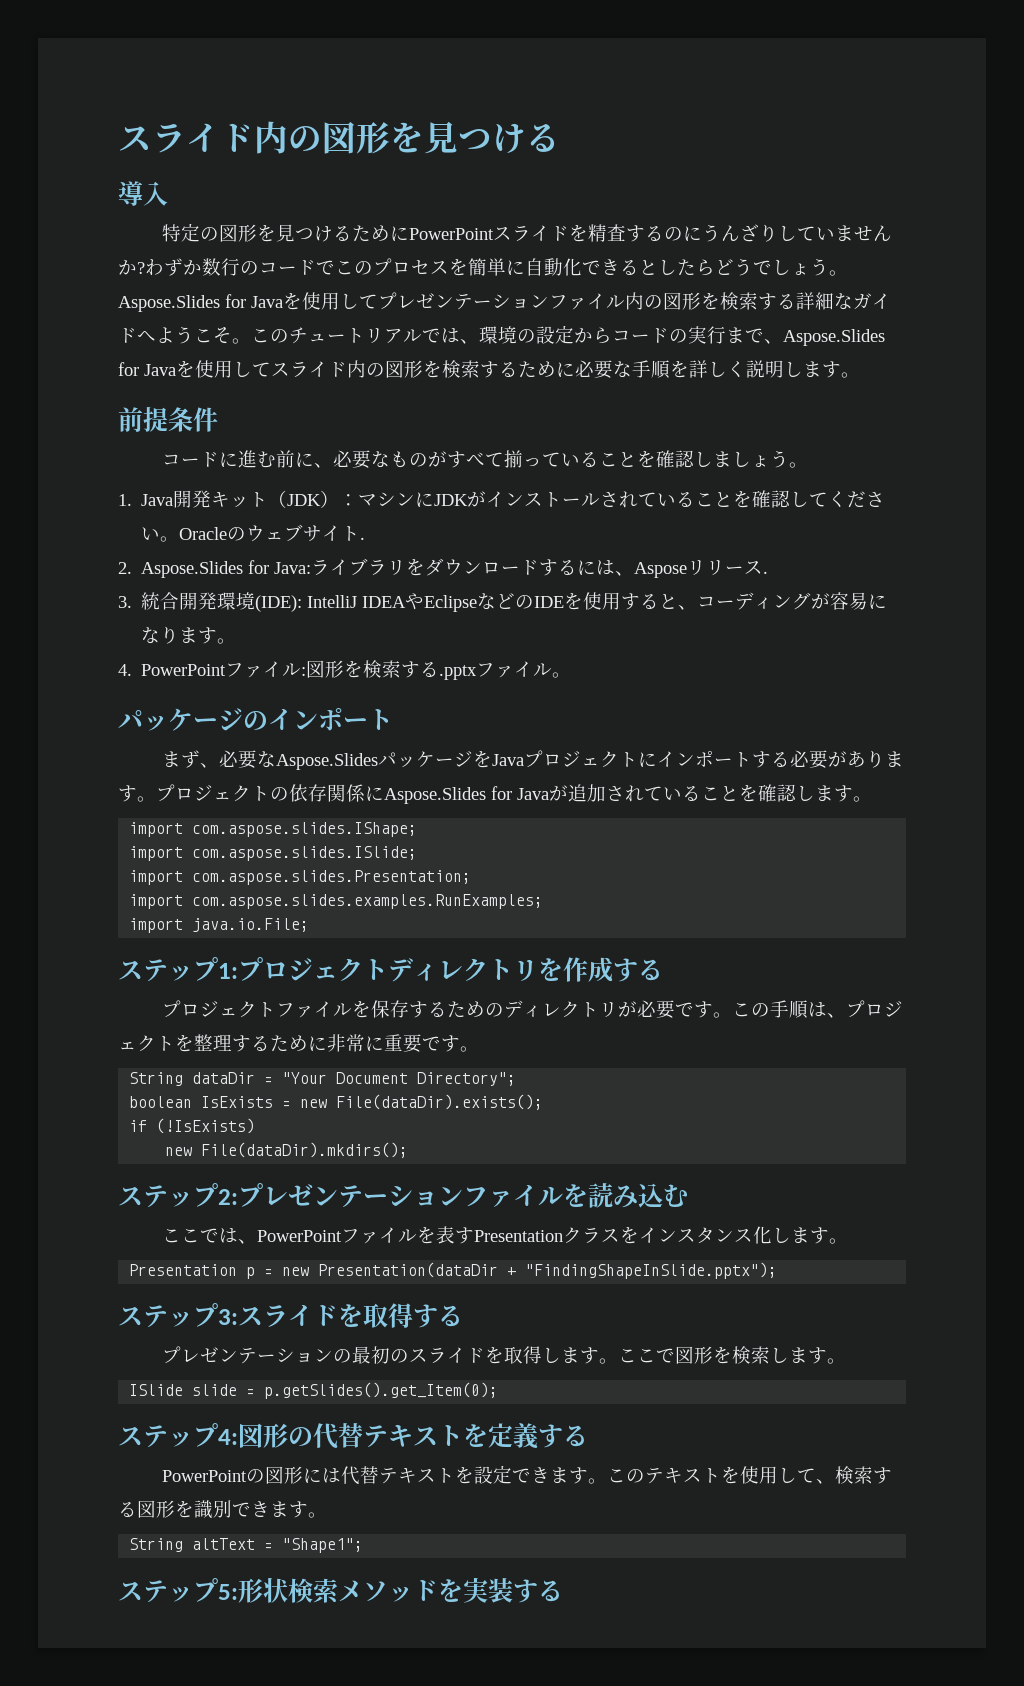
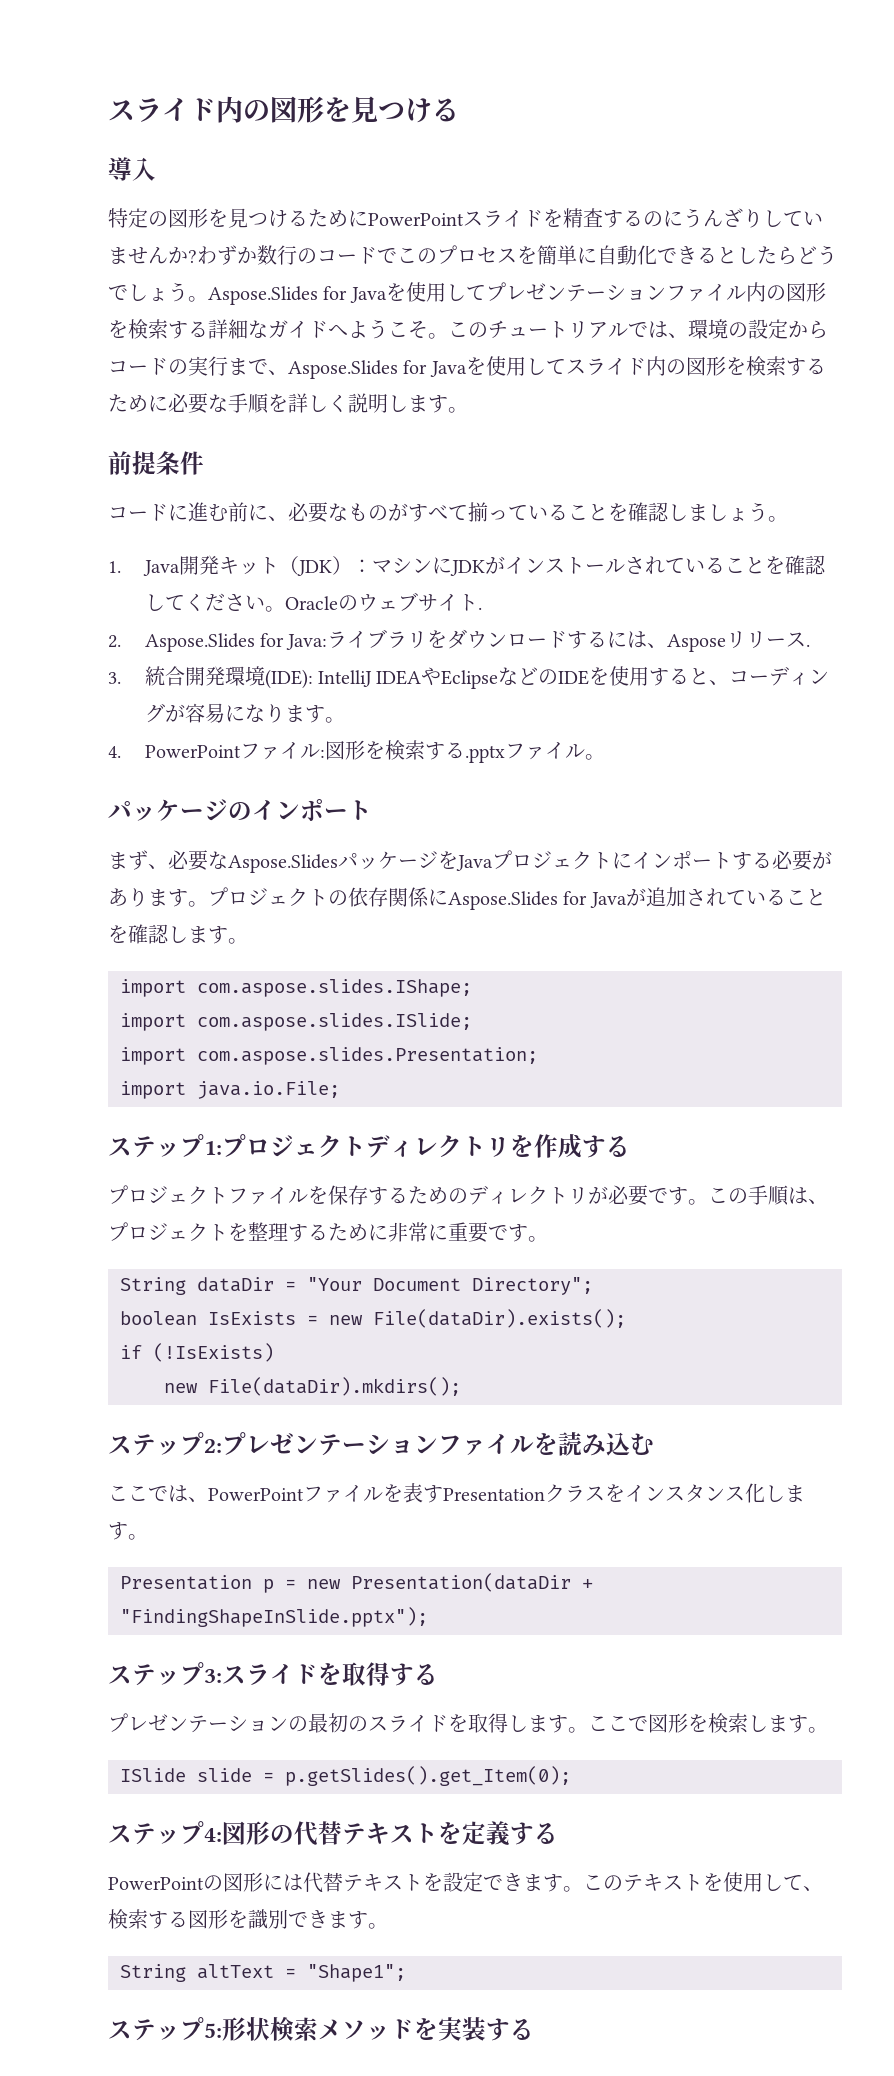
- import com.aspose.slides.examples.RunExamples;

